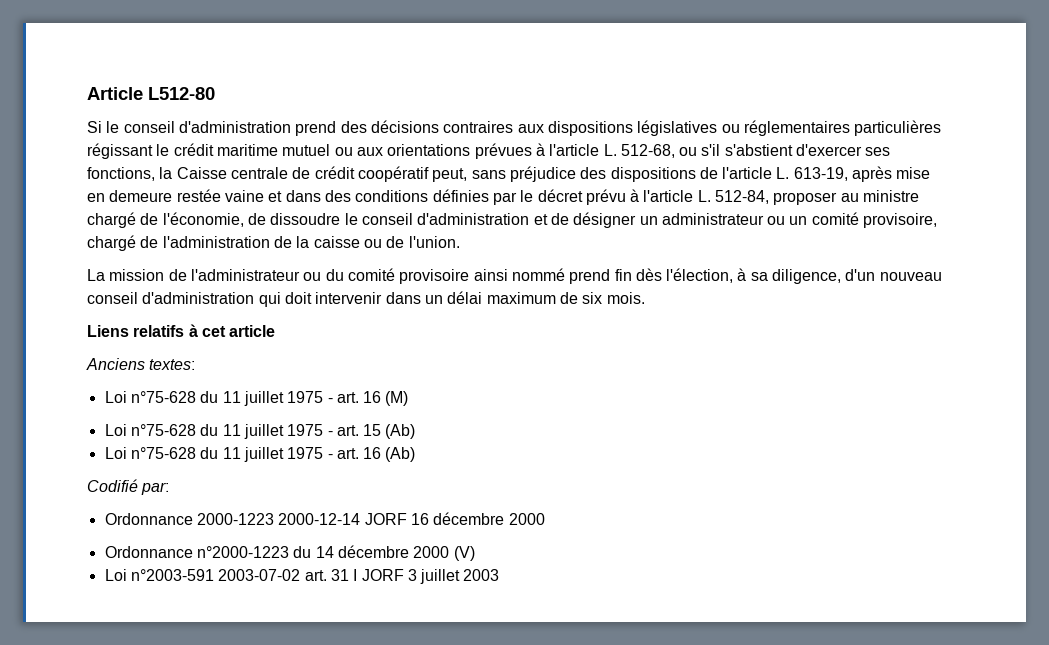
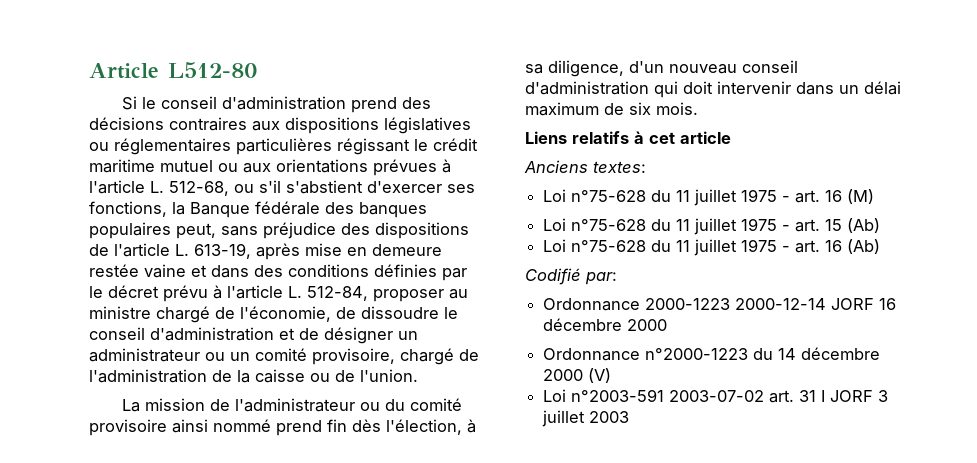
- Si le conseil d'administration prend des décisions contraires aux dispositions législatives ou réglementaires particulières régissant le crédit maritime mutuel ou aux orientations prévues à l'article L. 512-68, ou s'il s'abstient d'exercer ses fonctions, la Caisse centrale de crédit coopératif peut, sans préjudice des dispositions de l'article L. 613-19, après mise en demeure restée vaine et dans des conditions définies par le décret prévu à l'article L. 512-84, proposer au ministre chargé de l'économie, de dissoudre le conseil d'administration et de désigner un administrateur ou un comité provisoire, chargé de l'administration de la caisse ou de l'union.
+ Si le conseil d'administration prend des décisions contraires aux dispositions législatives ou réglementaires particulières régissant le crédit maritime mutuel ou aux orientations prévues à l'article L. 512-68, ou s'il s'abstient d'exercer ses fonctions, la Banque fédérale des banques populaires peut, sans préjudice des dispositions de l'article L. 613-19, après mise en demeure restée vaine et dans des conditions définies par le décret prévu à l'article L. 512-84, proposer au ministre chargé de l'économie, de dissoudre le conseil d'administration et de désigner un administrateur ou un comité provisoire, chargé de l'administration de la caisse ou de l'union.

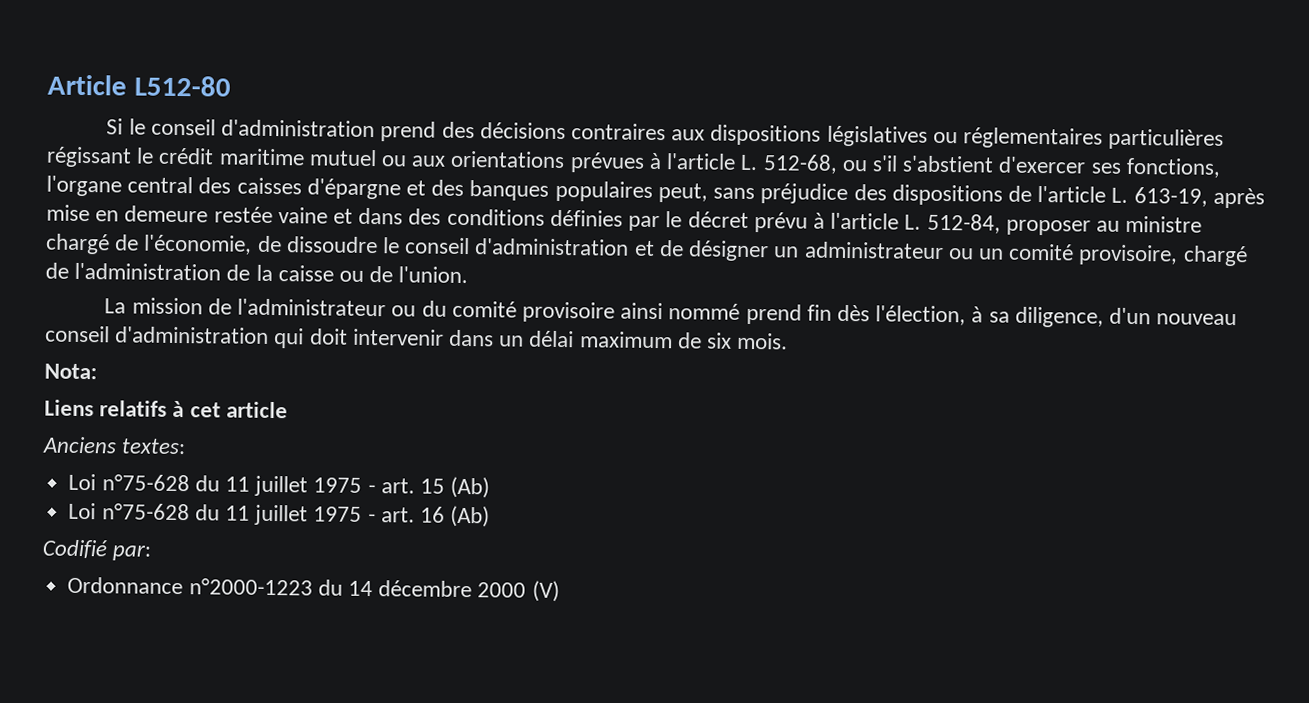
- Si le conseil d'administration prend des décisions contraires aux dispositions législatives ou réglementaires particulières régissant le crédit maritime mutuel ou aux orientations prévues à l'article L. 512-68, ou s'il s'abstient d'exercer ses fonctions, la Banque fédérale des banques populaires peut, sans préjudice des dispositions de l'article L. 613-19, après mise en demeure restée vaine et dans des conditions définies par le décret prévu à l'article L. 512-84, proposer au ministre chargé de l'économie, de dissoudre le conseil d'administration et de désigner un administrateur ou un comité provisoire, chargé de l'administration de la caisse ou de l'union.
+ Si le conseil d'administration prend des décisions contraires aux dispositions législatives ou réglementaires particulières régissant le crédit maritime mutuel ou aux orientations prévues à l'article L. 512-68, ou s'il s'abstient d'exercer ses fonctions, l'organe central des caisses d'épargne et des banques populaires peut, sans préjudice des dispositions de l'article L. 613-19, après mise en demeure restée vaine et dans des conditions définies par le décret prévu à l'article L. 512-84, proposer au ministre chargé de l'économie, de dissoudre le conseil d'administration et de désigner un administrateur ou un comité provisoire, chargé de l'administration de la caisse ou de l'union.
+ Nota:
- Loi n°75-628 du 11 juillet 1975 - art. 16 (M)
- Ordonnance 2000-1223 2000-12-14 JORF 16 décembre 2000
- Loi n°2003-591 2003-07-02 art. 31 I JORF 3 juillet 2003

